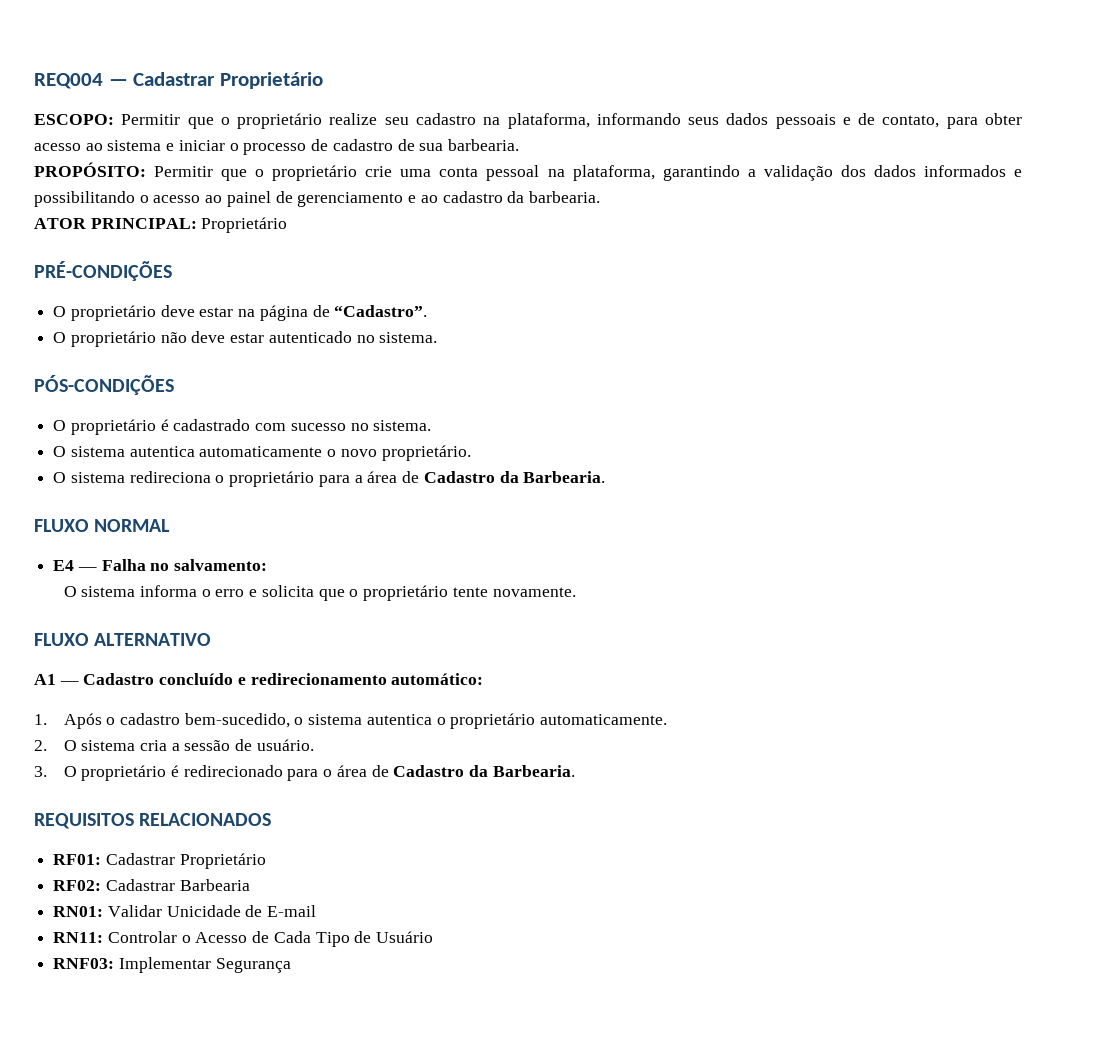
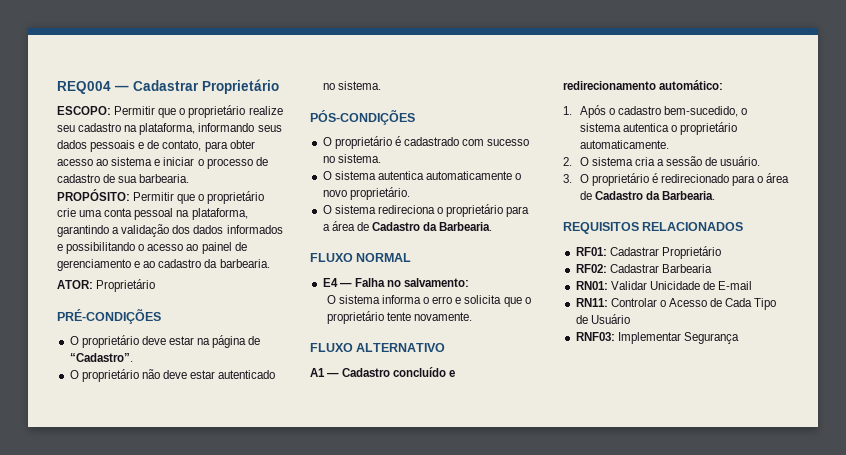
- ATOR PRINCIPAL: Proprietário
+ ATOR: Proprietário

